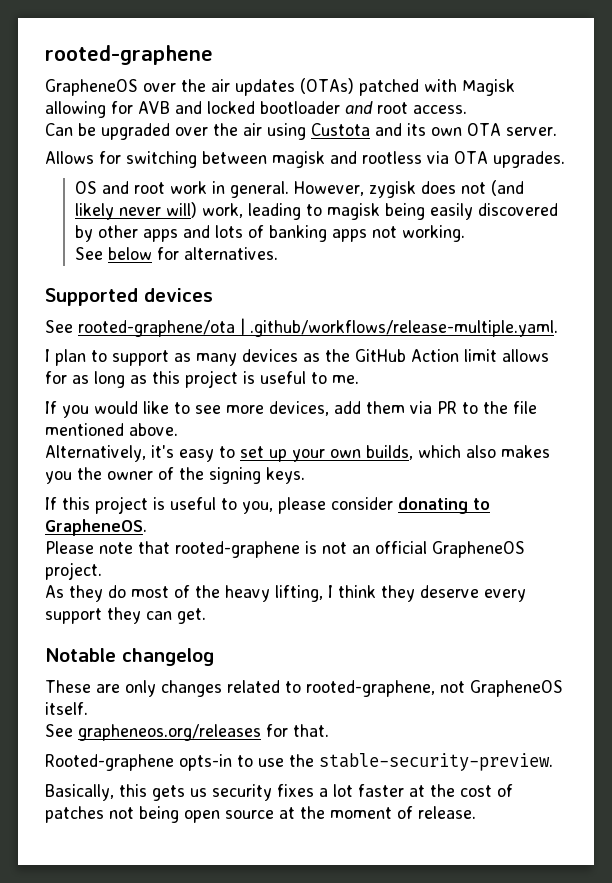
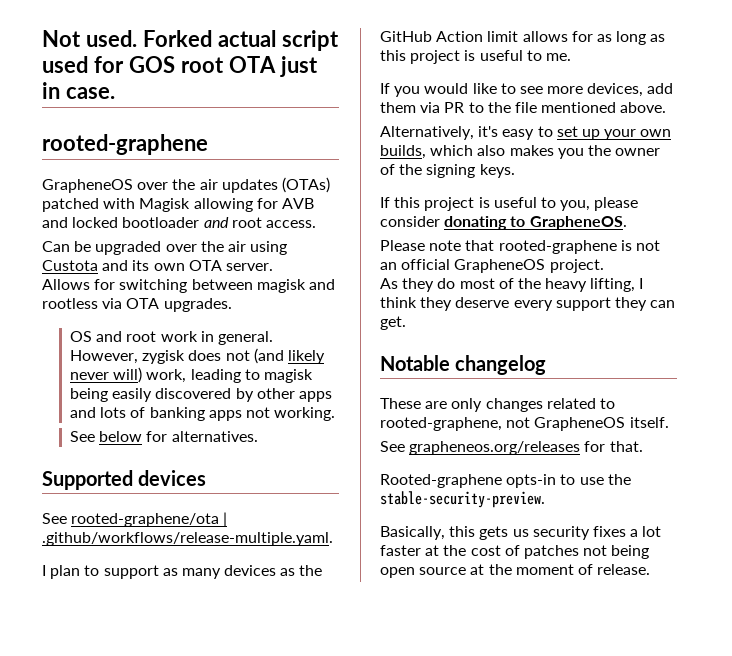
+ Not used. Forked actual script used for GOS root OTA just in case.

